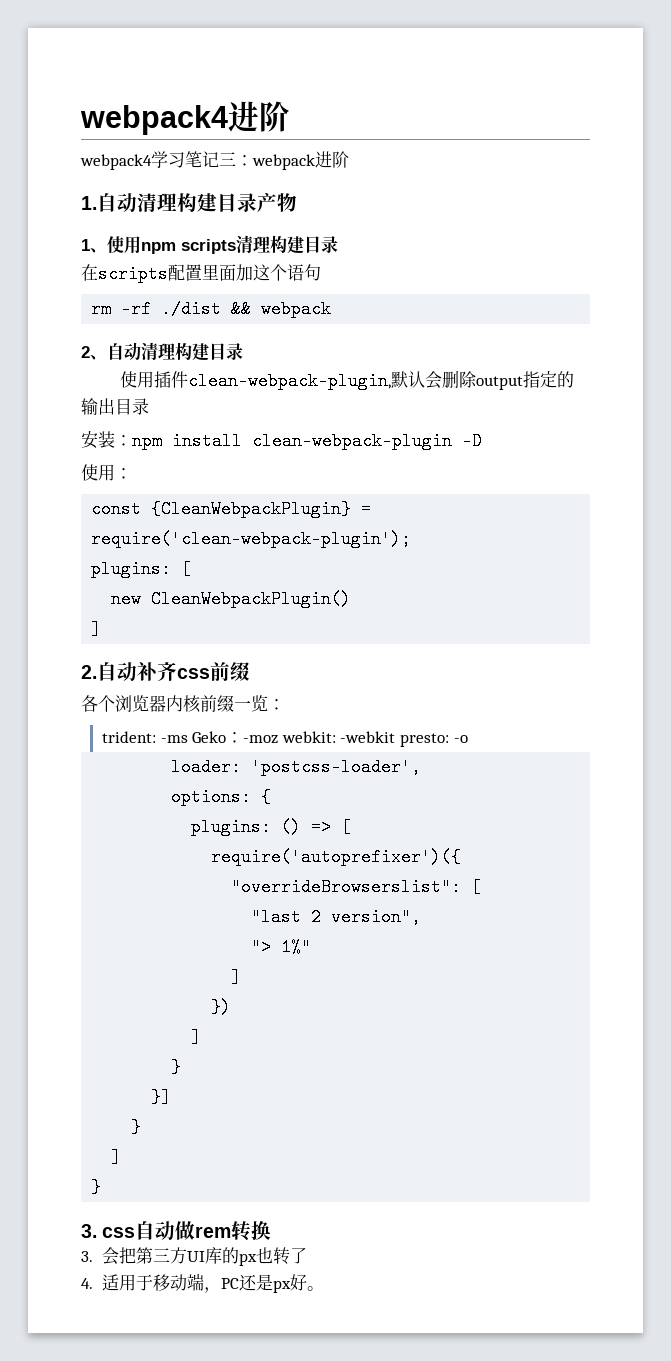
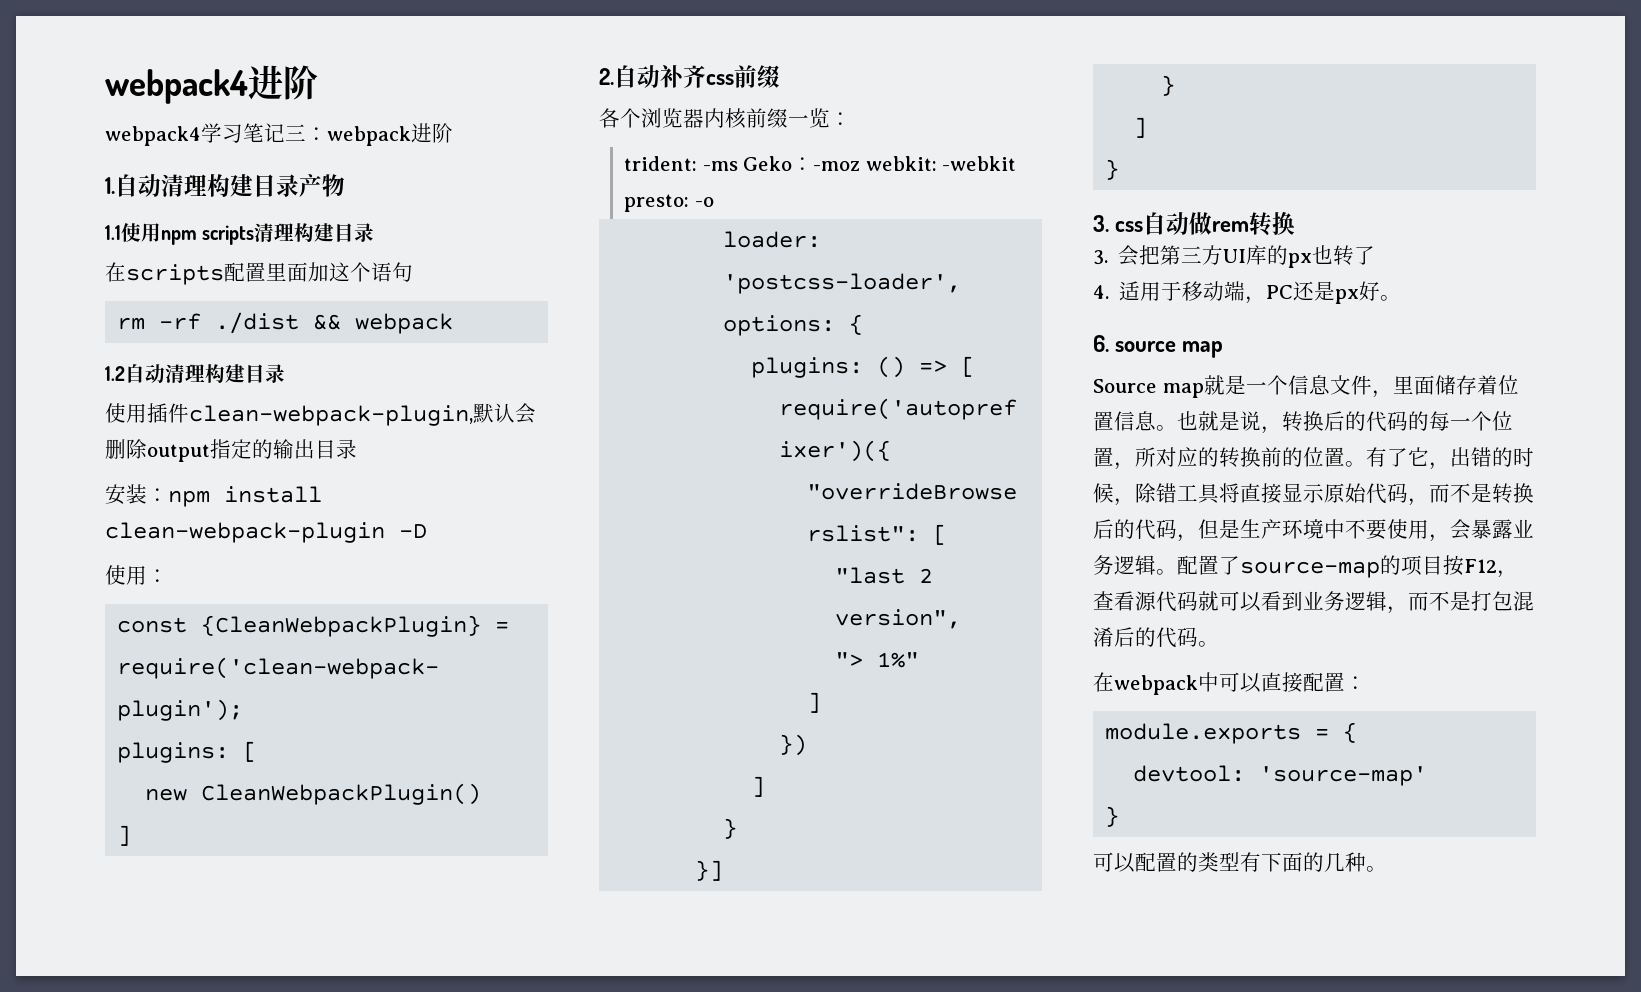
- 1、使用npm scripts清理构建目录
+ 1.1使用npm scripts清理构建目录
- 2、自动清理构建目录
+ 1.2自动清理构建目录
+ 6. source map
+ Source map就是一个信息文件，里面储存着位置信息。也就是说，转换后的代码的每一个位置，所对应的转换前的位置。有了它，出错的时候，除错工具将直接显示原始代码，而不是转换后的代码，但是生产环境中不要使用，会暴露业务逻辑。配置了source-map的项目按F12，查看源代码就可以看到业务逻辑，而不是打包混淆后的代码。
+ 在webpack中可以直接配置：
+ module.exports = {
+ devtool: 'source-map'
+ }
+ 可以配置的类型有下面的几种。

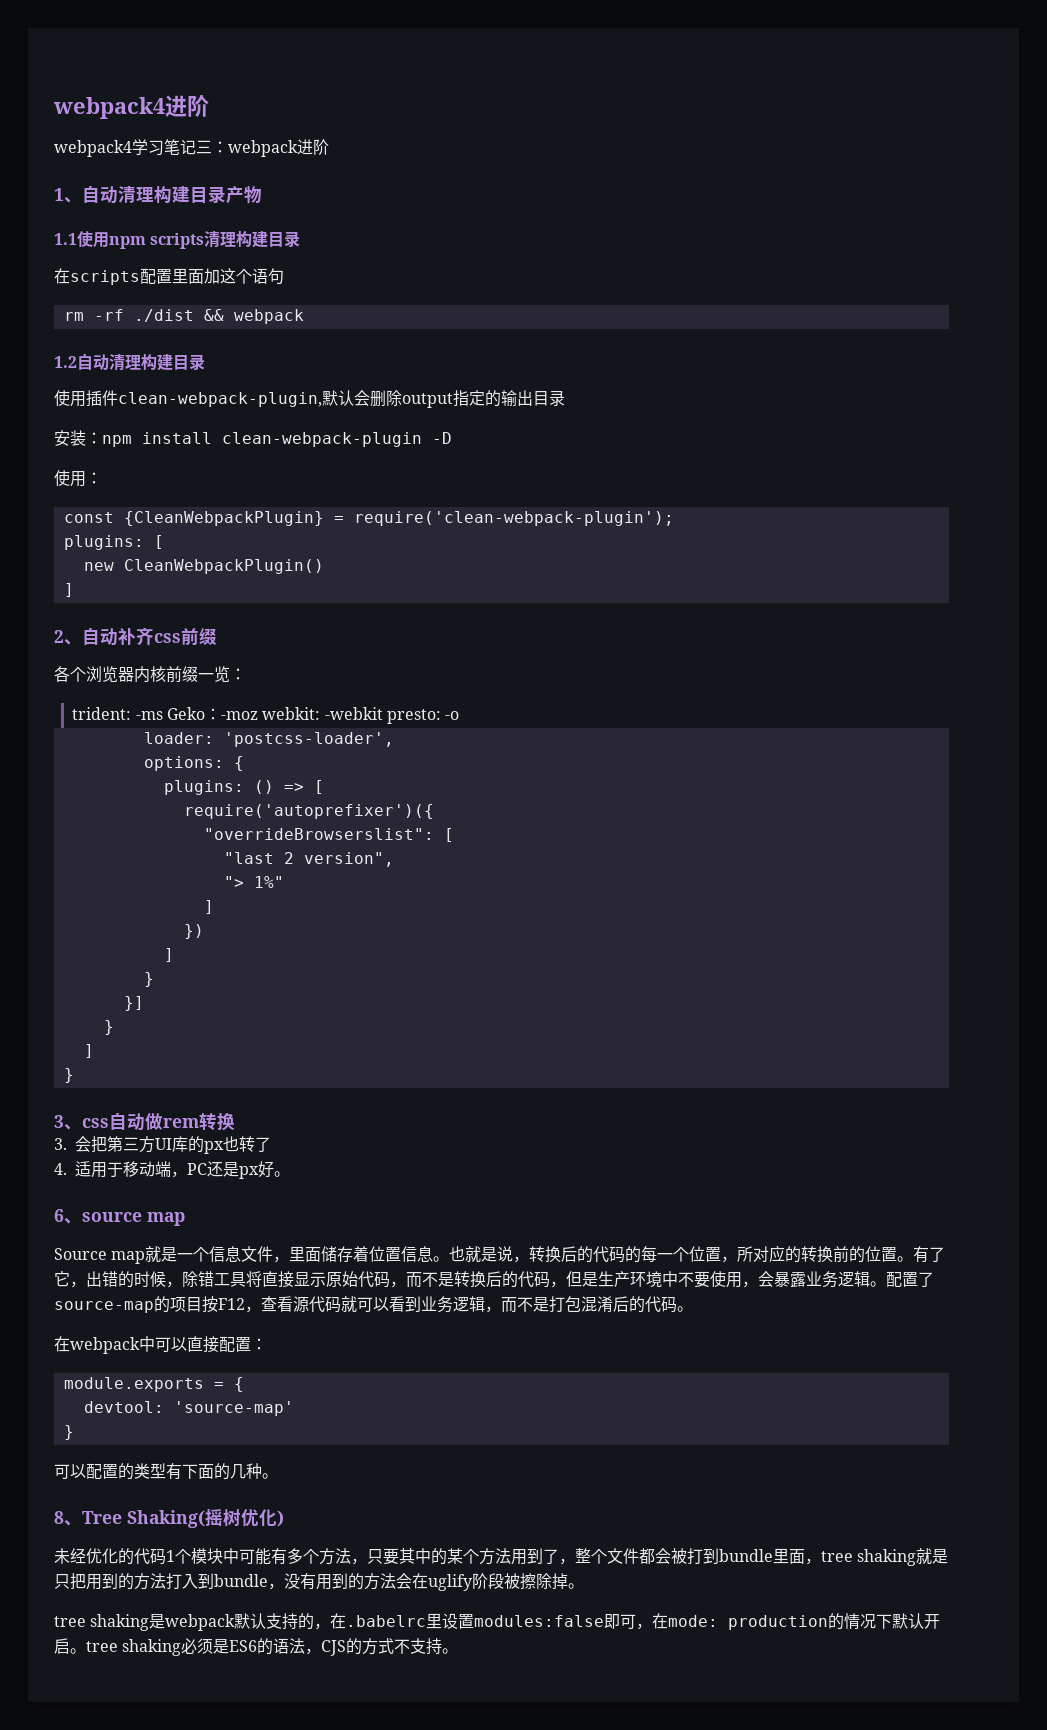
- 1.自动清理构建目录产物
+ 1、自动清理构建目录产物
- 2.自动补齐css前缀
+ 2、自动补齐css前缀
- 3. css自动做rem转换
+ 3、css自动做rem转换
- 6. source map
+ 6、source map
+ 8、Tree Shaking(摇树优化)
+ 未经优化的代码1个模块中可能有多个方法，只要其中的某个方法用到了，整个文件都会被打到bundle里面，tree shaking就是只把用到的方法打入到bundle，没有用到的方法会在uglify阶段被擦除掉。
+ tree shaking是webpack默认支持的，在.babelrc里设置modules:false即可，在mode: production的情况下默认开启。tree shaking必须是ES6的语法，CJS的方式不支持。

